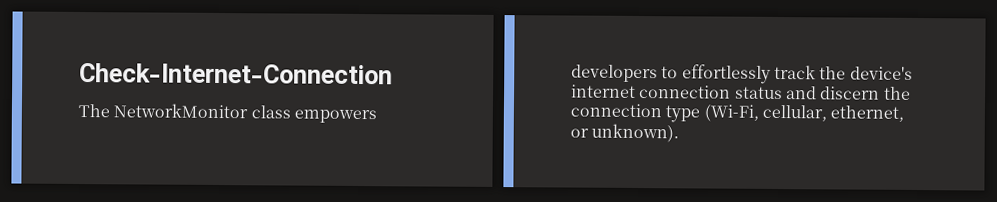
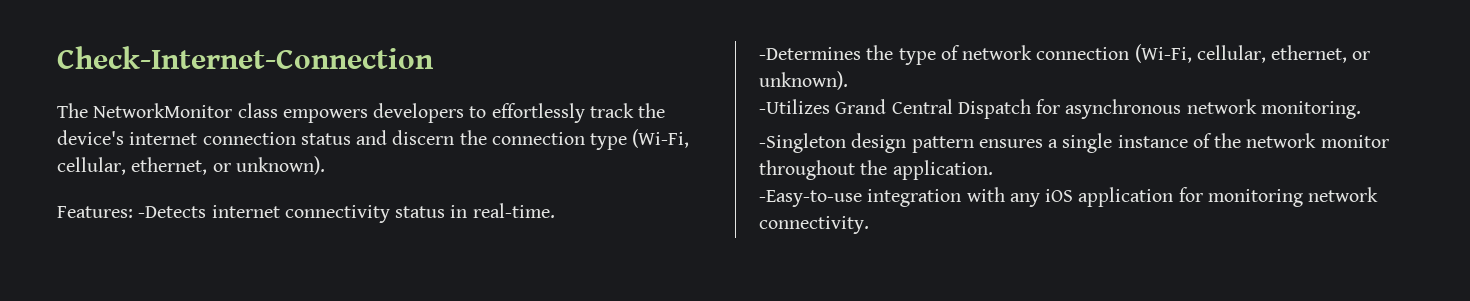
+ Features: -Detects internet connectivity status in real-time.
+ -Determines the type of network connection (Wi-Fi, cellular, ethernet, or unknown).
+ -Utilizes Grand Central Dispatch for asynchronous network monitoring.
+ -Singleton design pattern ensures a single instance of the network monitor throughout the application.
+ -Easy-to-use integration with any iOS application for monitoring network connectivity.

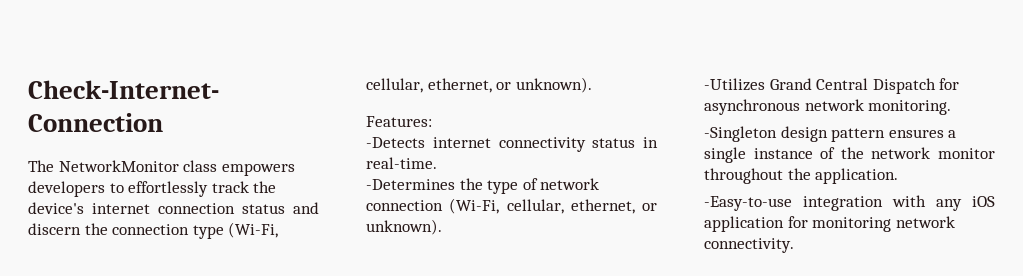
- Features: -Detects internet connectivity status in real-time.
+ Features:
+ -Detects internet connectivity status in real-time.

